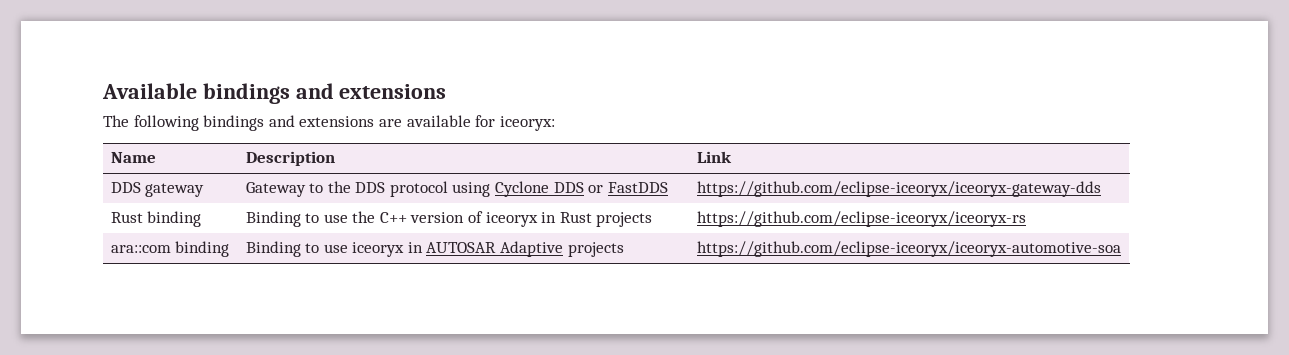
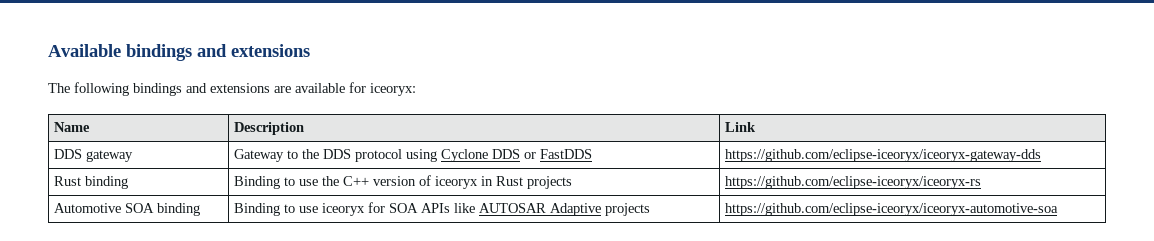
- ara::com binding | Binding to use iceoryx in AUTOSAR Adaptive projects | https://github.com/eclipse-iceoryx/iceoryx-automotive-soa
+ Automotive SOA binding | Binding to use iceoryx for SOA APIs like AUTOSAR Adaptive projects | https://github.com/eclipse-iceoryx/iceoryx-automotive-soa

